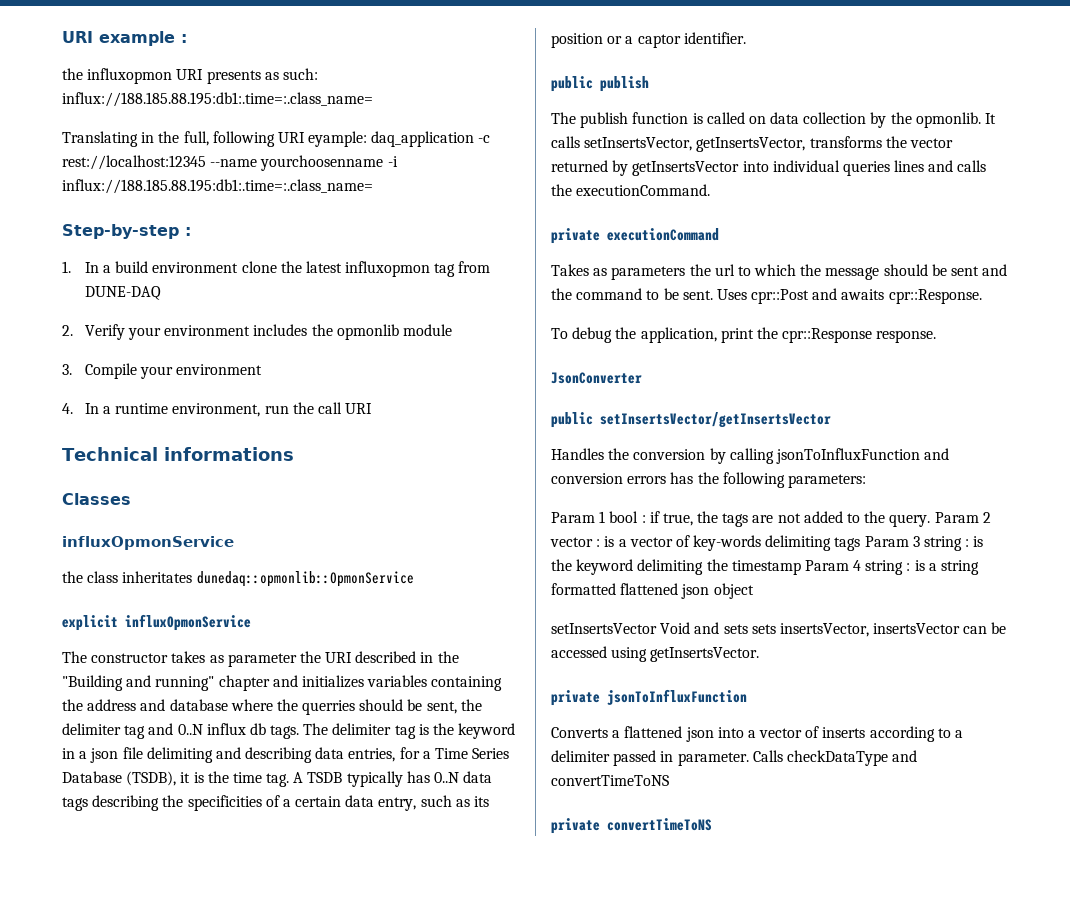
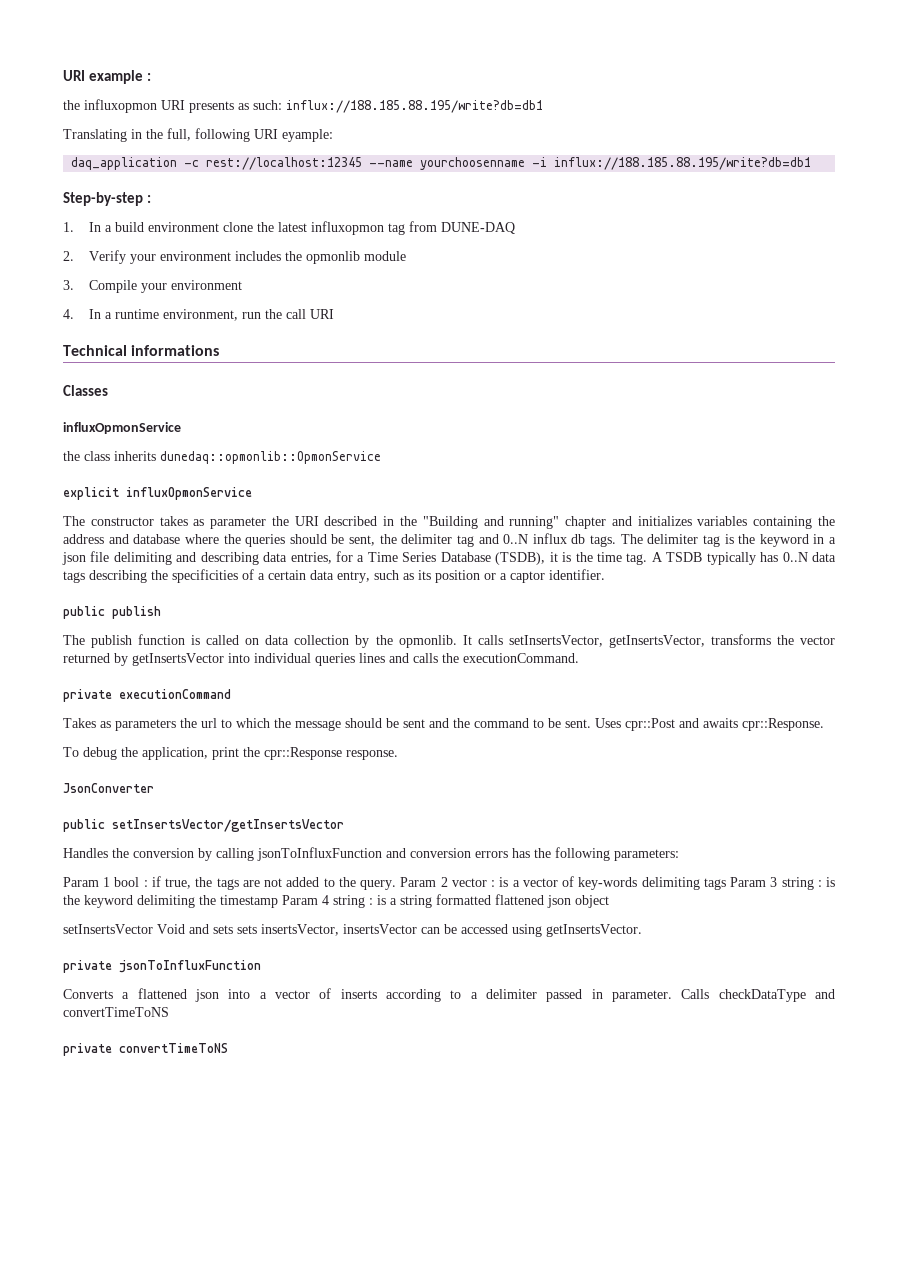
- the influxopmon URI presents as such: influx://188.185.88.195:db1:.time=:.class_name=
+ the influxopmon URI presents as such: influx://188.185.88.195/write?db=db1
- Translating in the full, following URI eyample: daq_application -c rest://localhost:12345 --name yourchoosenname -i influx://188.185.88.195:db1:.time=:.class_name=
+ Translating in the full, following URI eyample:
+ daq_application -c rest://localhost:12345 --name yourchoosenname -i influx://188.185.88.195/write?db=db1
- the class inheritates dunedaq::opmonlib::OpmonService
+ the class inherits dunedaq::opmonlib::OpmonService
- The constructor takes as parameter the URI described in the "Building and running" chapter and initializes variables containing the address and database where the querries should be sent, the delimiter tag and 0..N influx db tags.
+ The constructor takes as parameter the URI described in the "Building and running" chapter and initializes variables containing the address and database where the queries should be sent, the delimiter tag and 0..N influx db tags.

